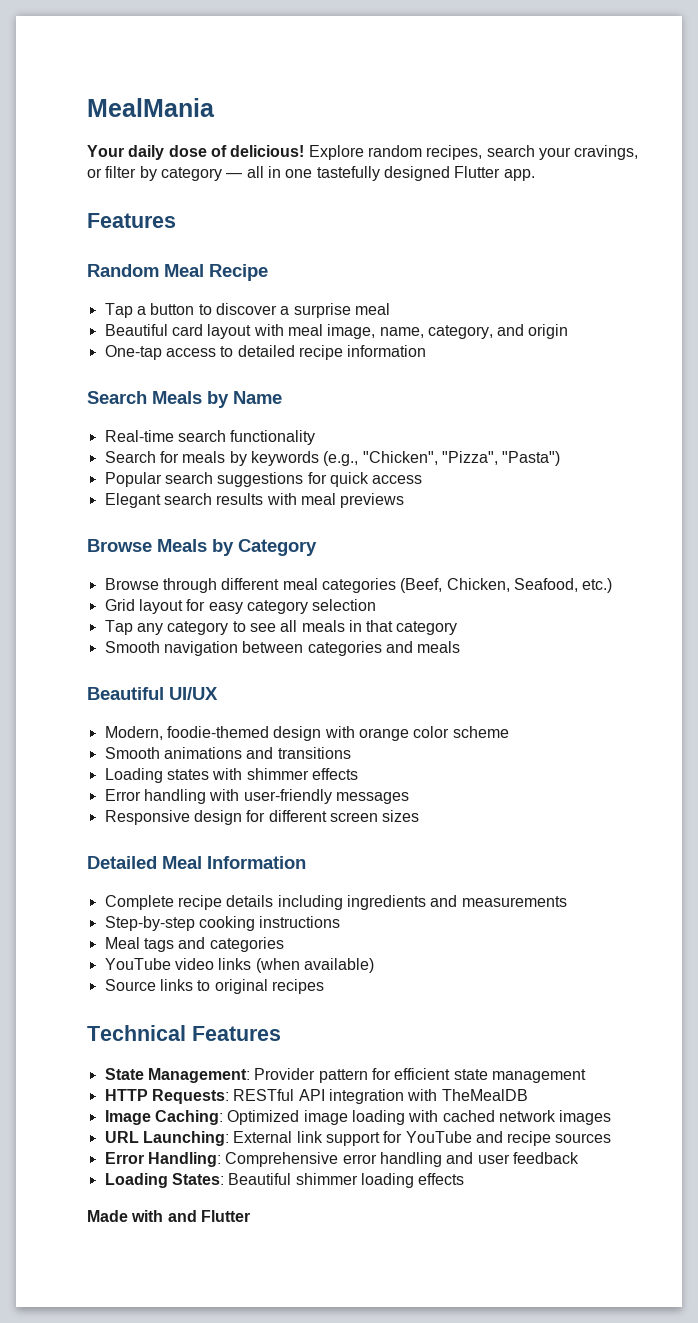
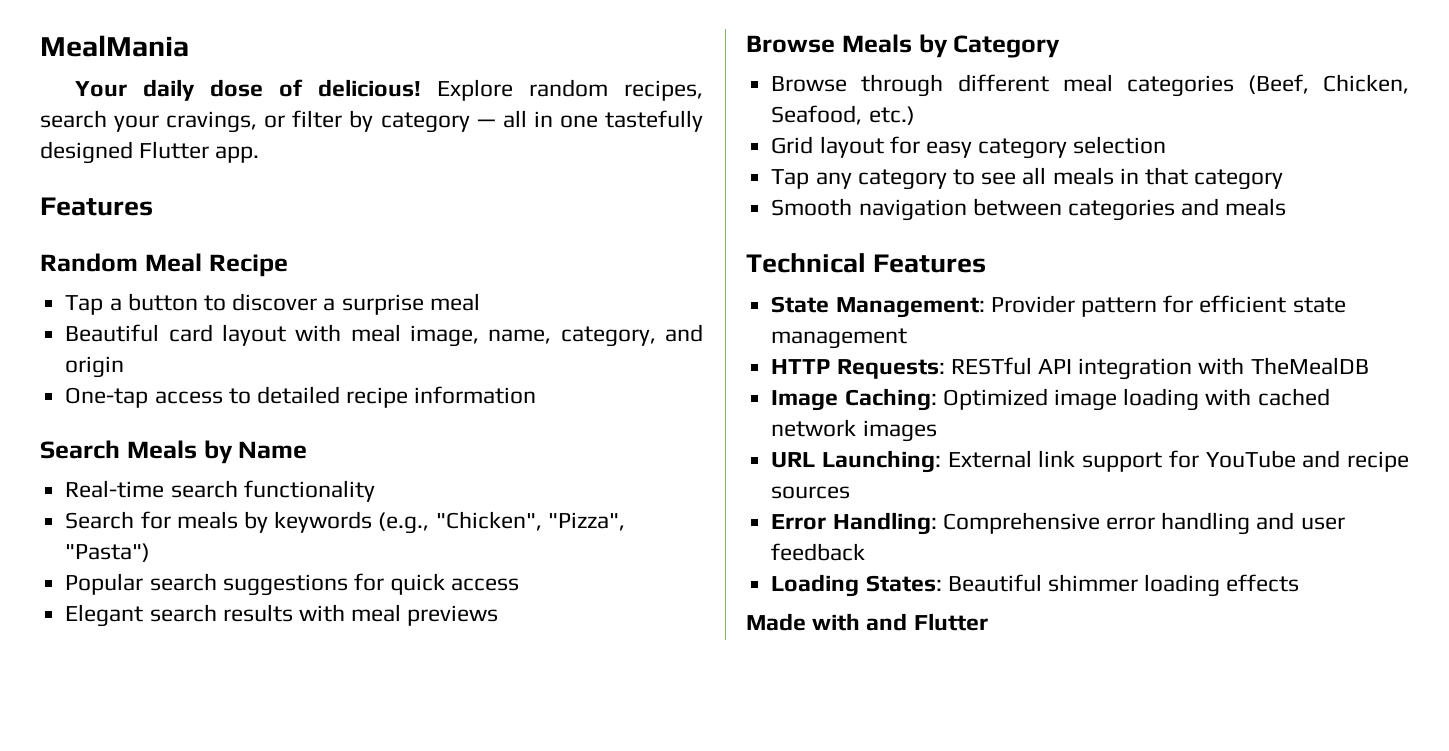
- Beautiful UI/UX
- Modern, foodie-themed design with orange color scheme
- Smooth animations and transitions
- Loading states with shimmer effects
- Error handling with user-friendly messages
- Responsive design for different screen sizes
- Detailed Meal Information
- Complete recipe details including ingredients and measurements
- Step-by-step cooking instructions
- Meal tags and categories
- YouTube video links (when available)
- Source links to original recipes

